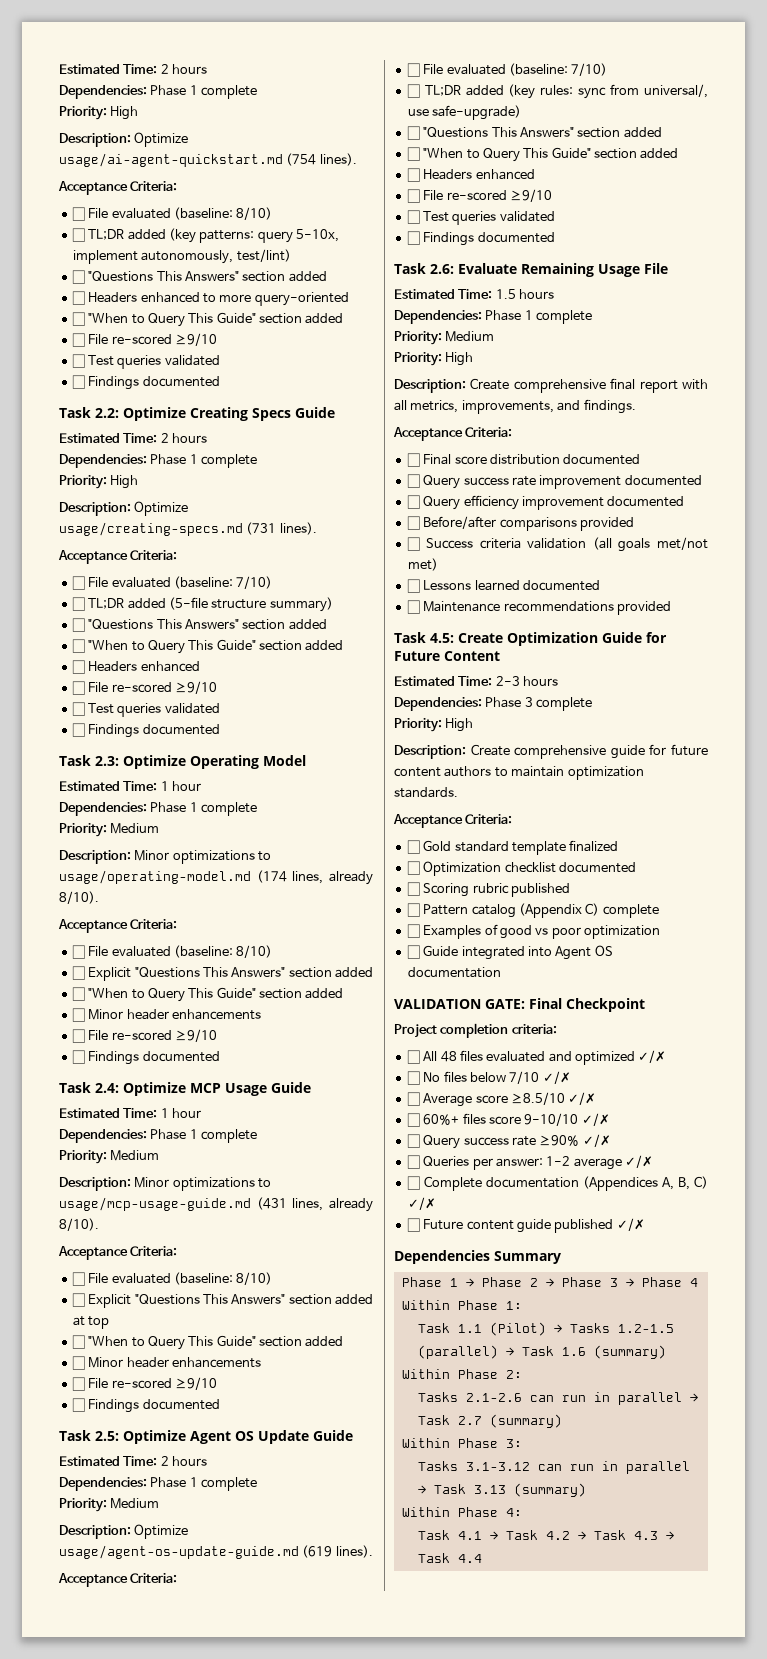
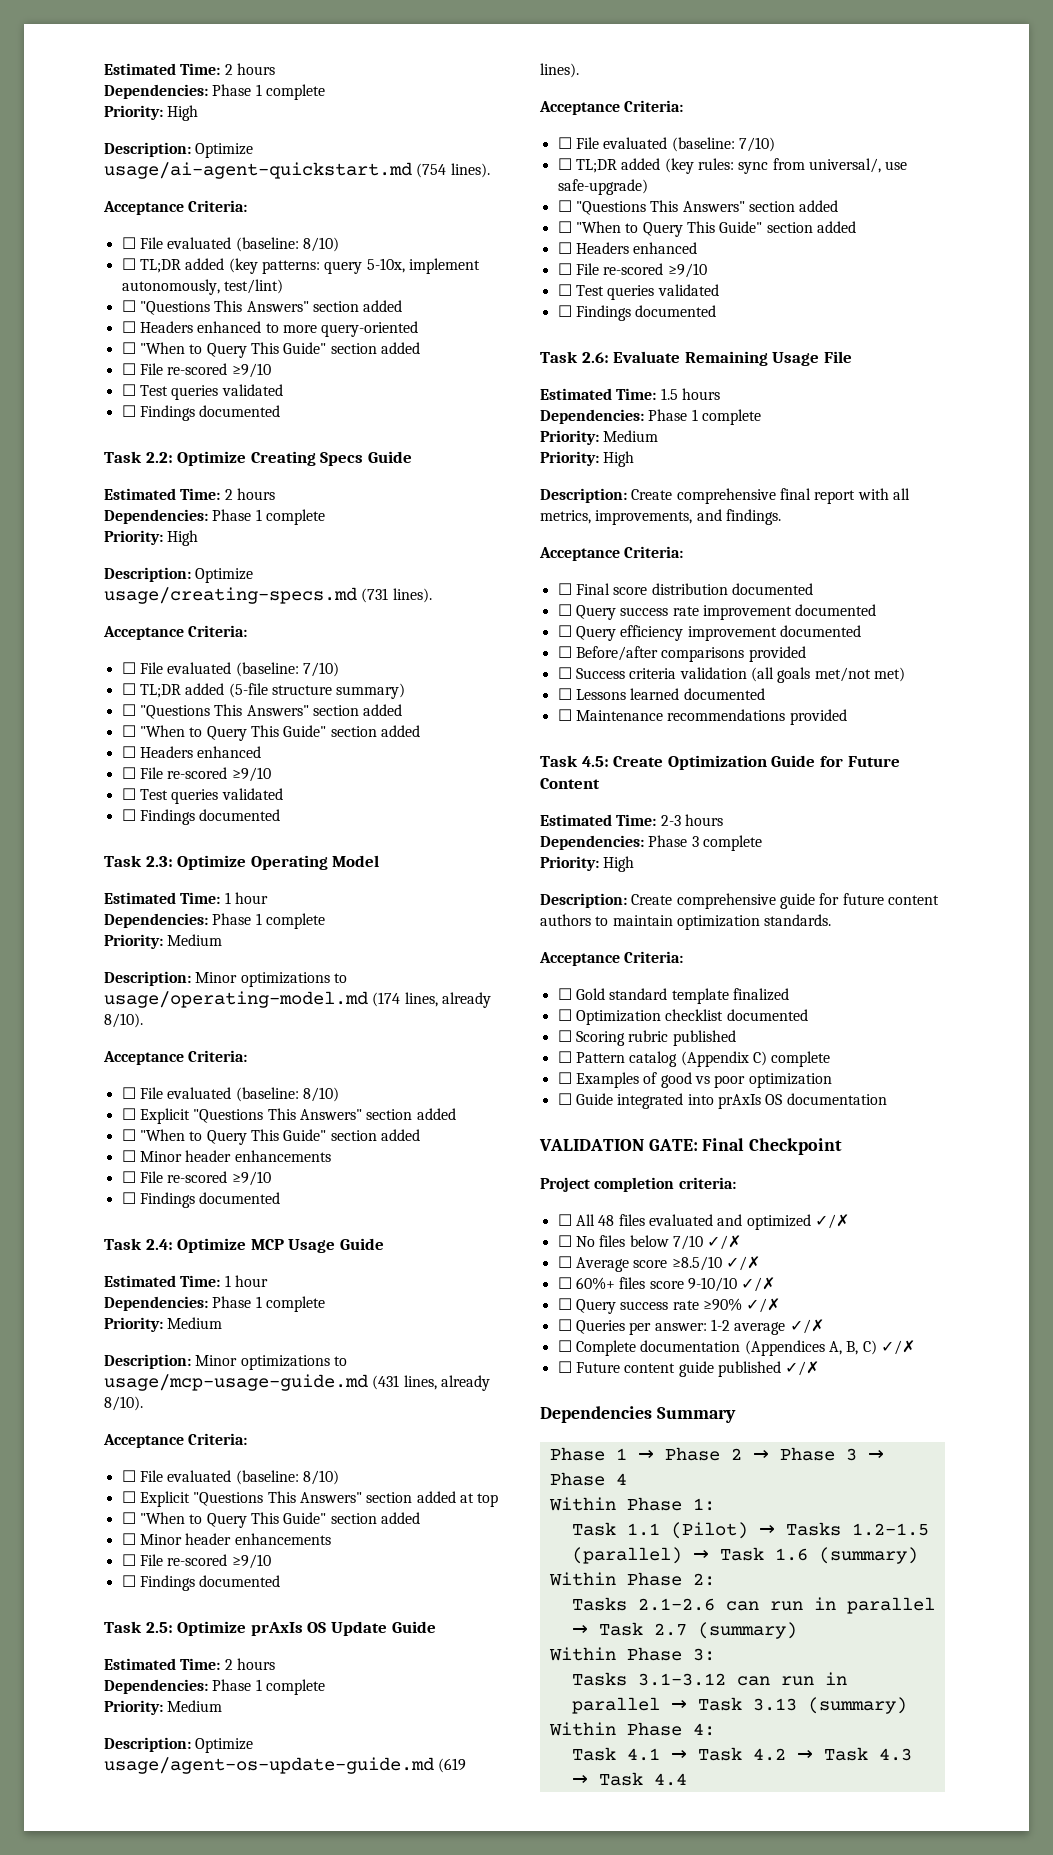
- Task 2.5: Optimize Agent OS Update Guide
+ Task 2.5: Optimize prAxIs OS Update Guide
- ☐ Guide integrated into Agent OS documentation
+ ☐ Guide integrated into prAxIs OS documentation

